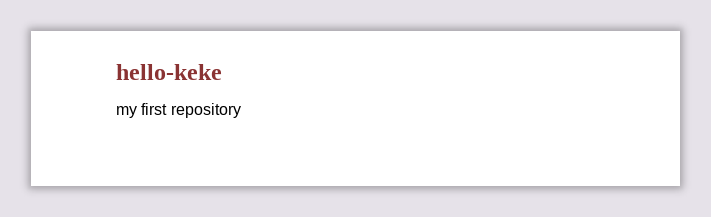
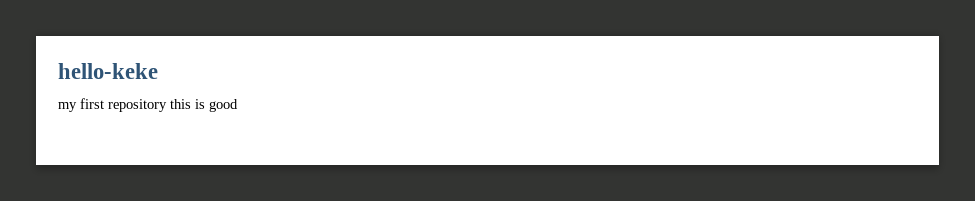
- my first repository
+ my first repository this is good

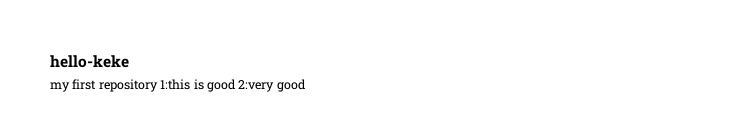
- my first repository this is good
+ my first repository 1:this is good 2:very good

